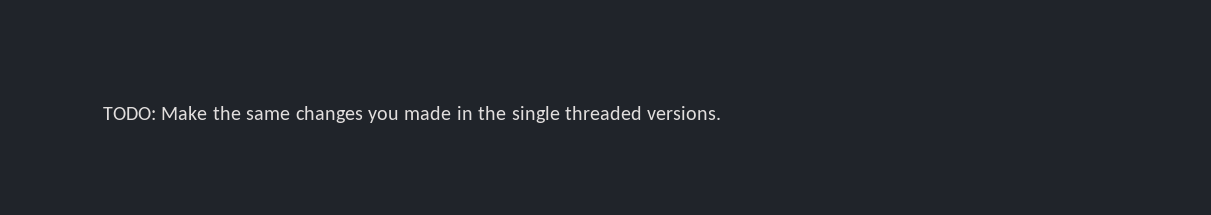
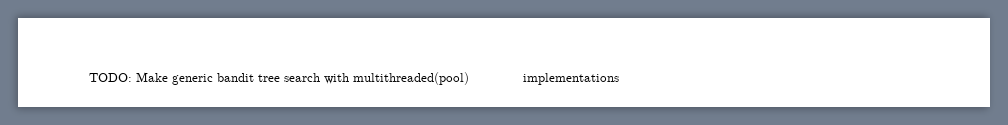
- TODO: Make the same changes you made in the single threaded versions.
+ TODO: Make generic bandit tree search with multithreaded(pool) implementations

